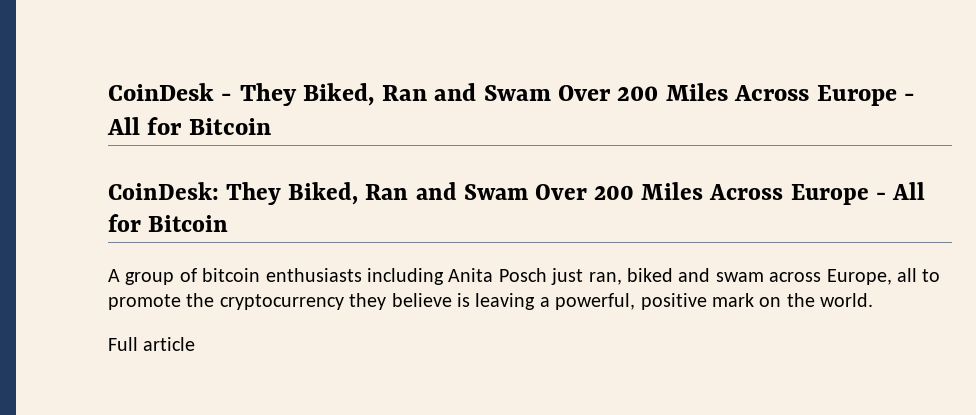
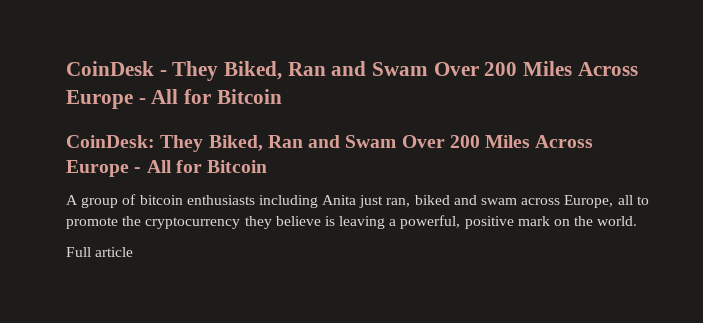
- A group of bitcoin enthusiasts including Anita Posch just ran, biked and swam across Europe, all to promote the cryptocurrency they believe is leaving a powerful, positive mark on the world.
+ A group of bitcoin enthusiasts including Anita just ran, biked and swam across Europe, all to promote the cryptocurrency they believe is leaving a powerful, positive mark on the world.

